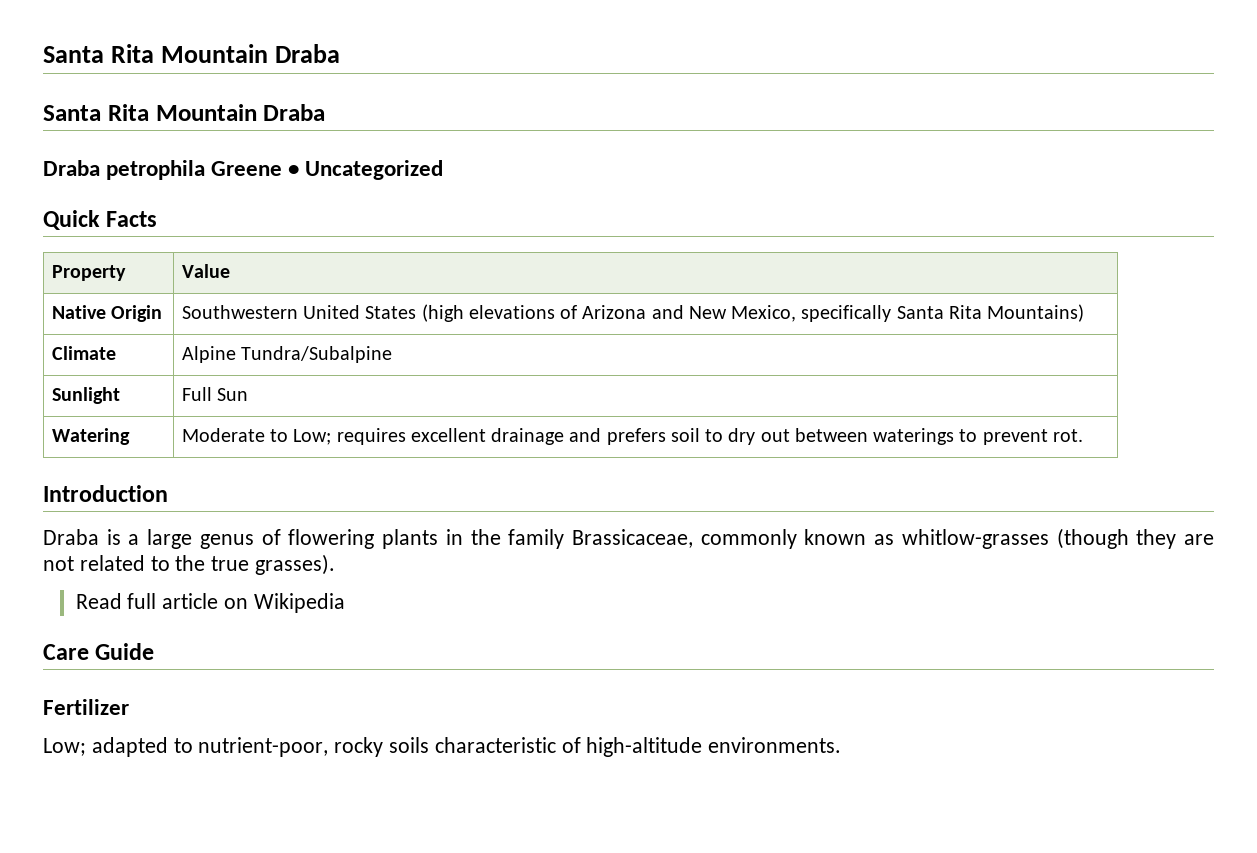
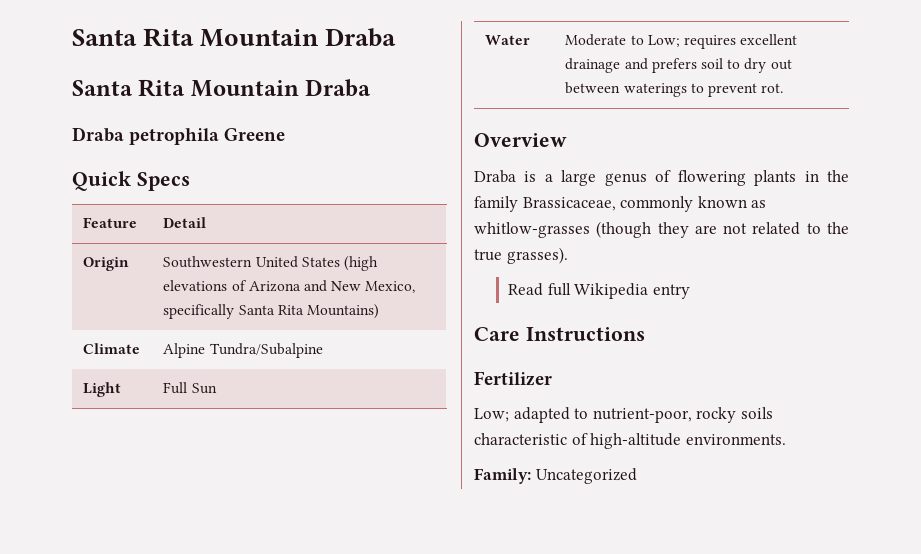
- Draba petrophila Greene • Uncategorized
+ Draba petrophila Greene
- Quick Facts
- Property | Value
- Native Origin | Southwestern United States (high elevations of Arizona and New Mexico, specifically Santa Rita Mountains)
+ Quick Specs
+ Feature | Detail
+ Origin | Southwestern United States (high elevations of Arizona and New Mexico, specifically Santa Rita Mountains)
- Sunlight | Full Sun
+ Light | Full Sun
- Watering | Moderate to Low; requires excellent drainage and prefers soil to dry out between waterings to prevent rot.
+ Water | Moderate to Low; requires excellent drainage and prefers soil to dry out between waterings to prevent rot.
- Introduction
+ Overview
- Read full article on Wikipedia
+ Read full Wikipedia entry
- Care Guide
+ Care Instructions
+ Family: Uncategorized

